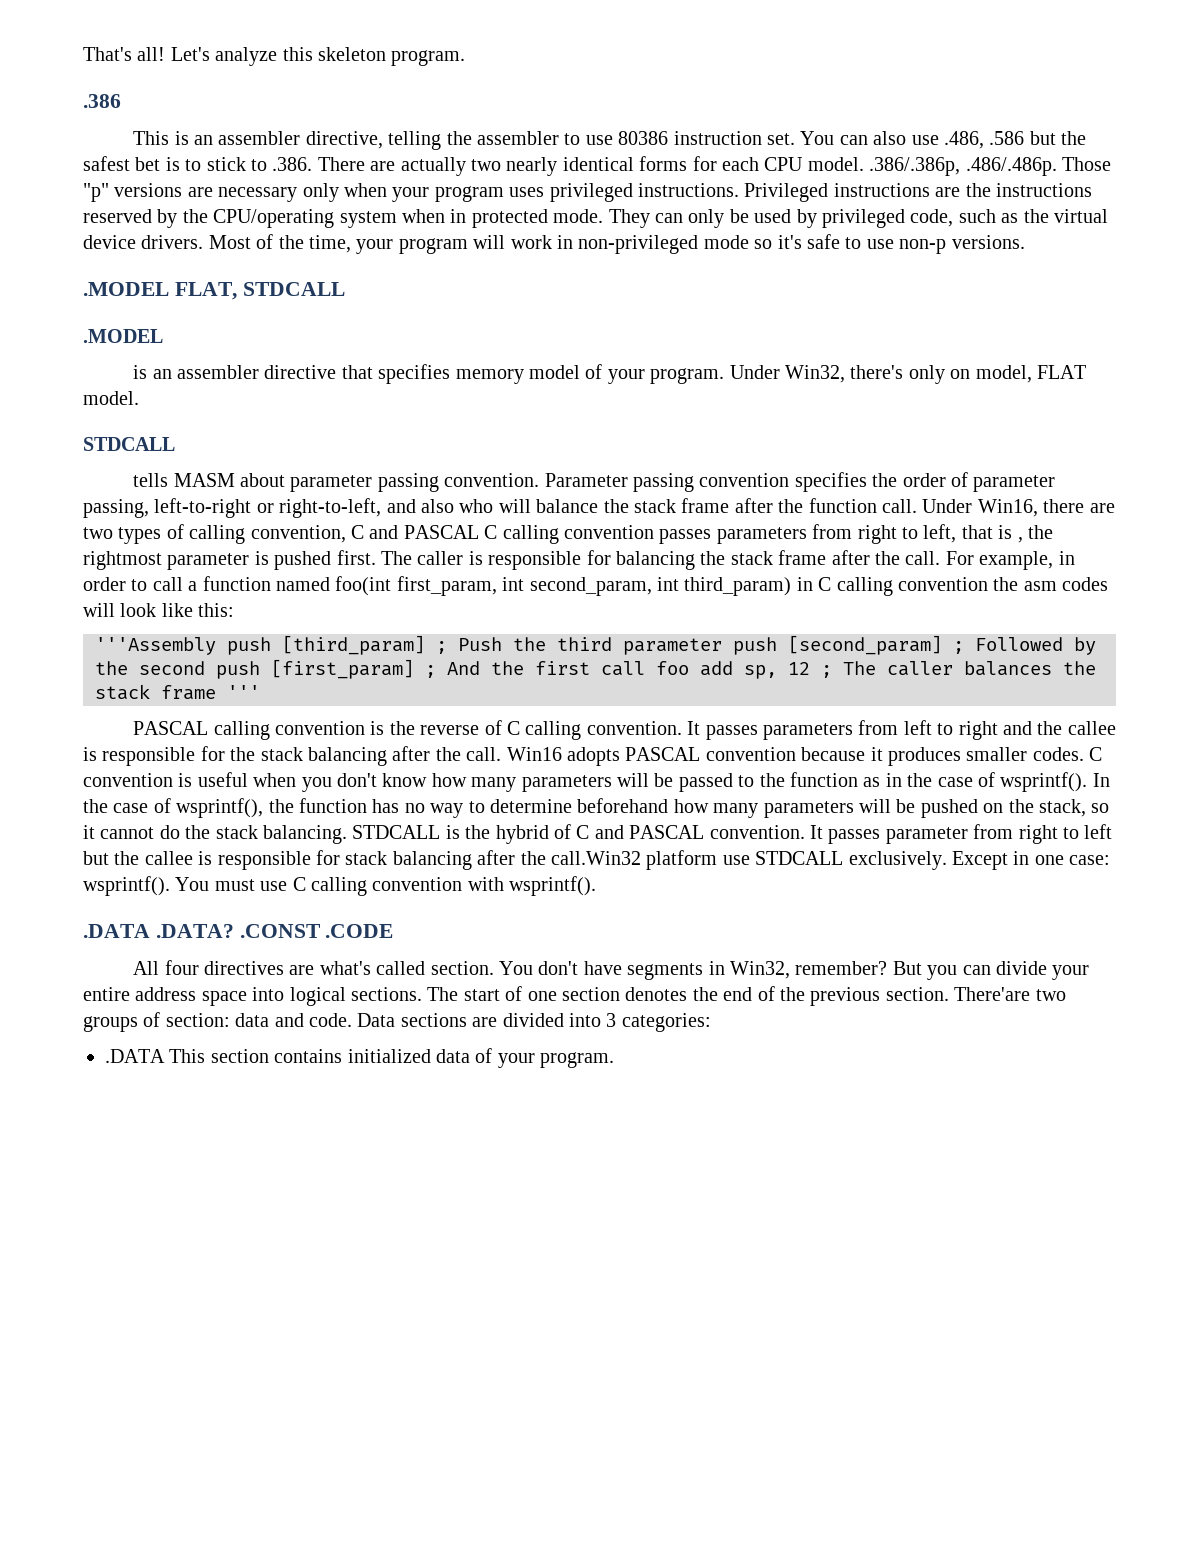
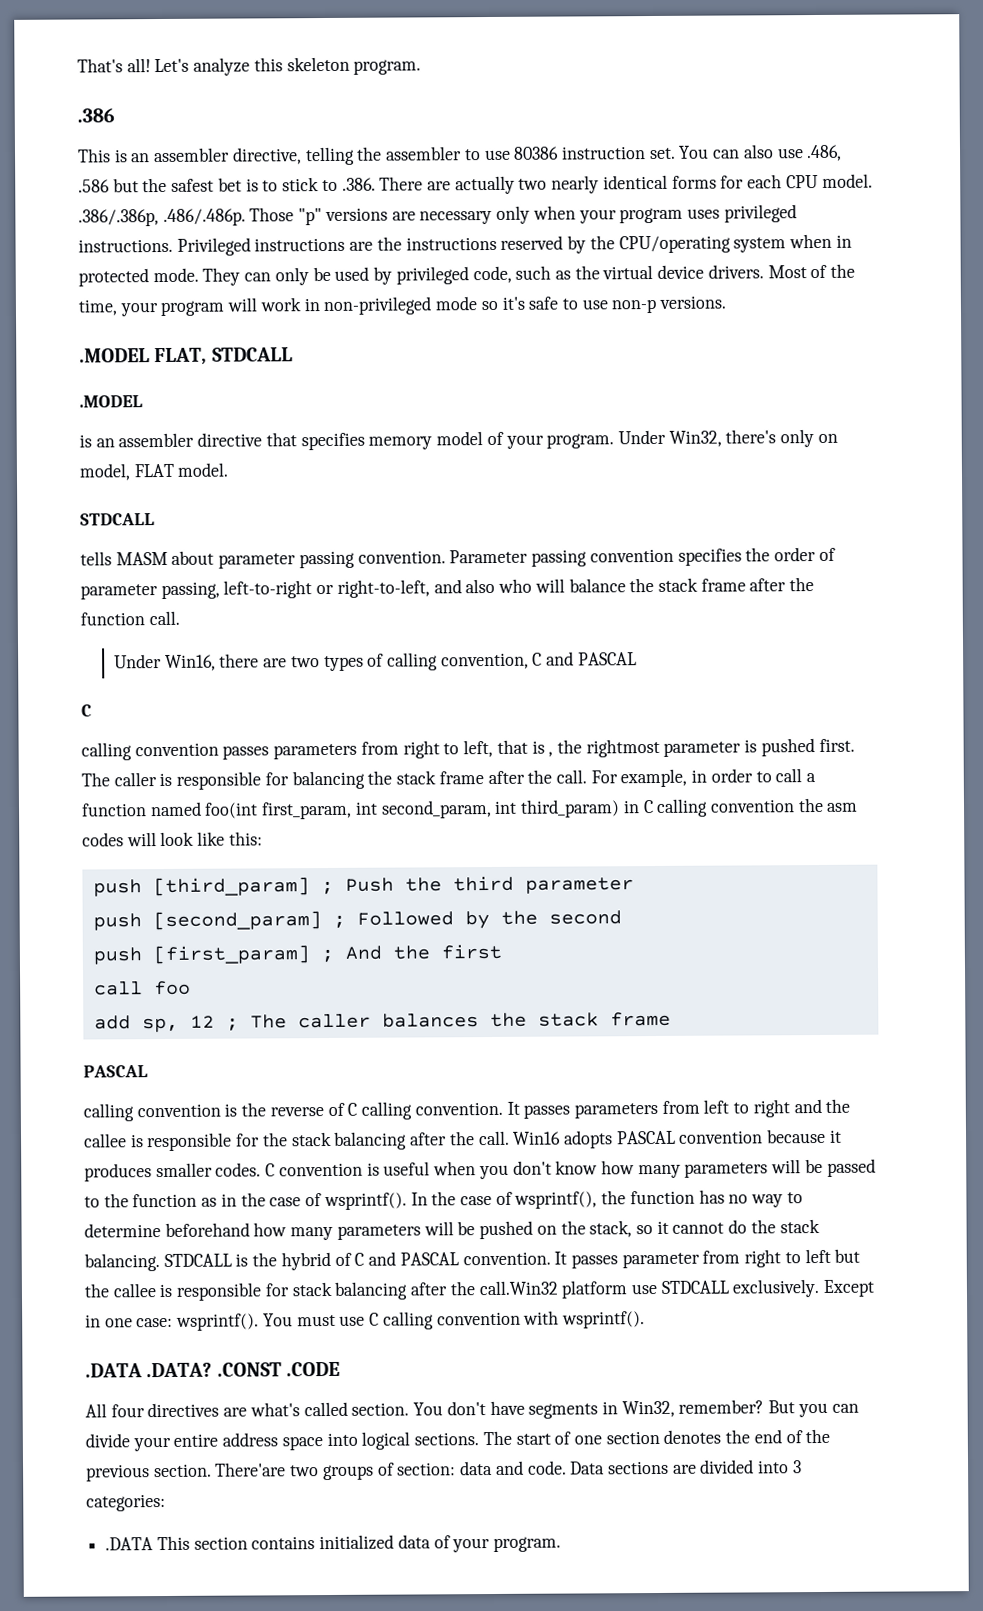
- Parameter passing convention specifies the order of parameter passing, left-to-right or right-to-left, and also who will balance the stack frame after the function call. Under Win16, there are two types of calling convention, C and PASCAL C calling convention passes parameters from right to left, that is , the rightmost parameter is pushed first.
+ Parameter passing convention specifies the order of parameter passing, left-to-right or right-to-left, and also who will balance the stack frame after the function call.
+ Under Win16, there are two types of calling convention, C and PASCAL
+ C
+ calling convention passes parameters from right to left, that is , the rightmost parameter is pushed first.
- '''Assembly push [third_param] ; Push the third parameter push [second_param] ; Followed by the second push [first_param] ; And the first call foo add sp, 12 ; The caller balances the stack frame '''
- PASCAL calling convention is the reverse of C calling convention.
+ push [third_param] ; Push the third parameter
+ push [second_param] ; Followed by the second
+ push [first_param] ; And the first
+ call foo
+ add sp, 12 ; The caller balances the stack frame
+ PASCAL
+ calling convention is the reverse of C calling convention.

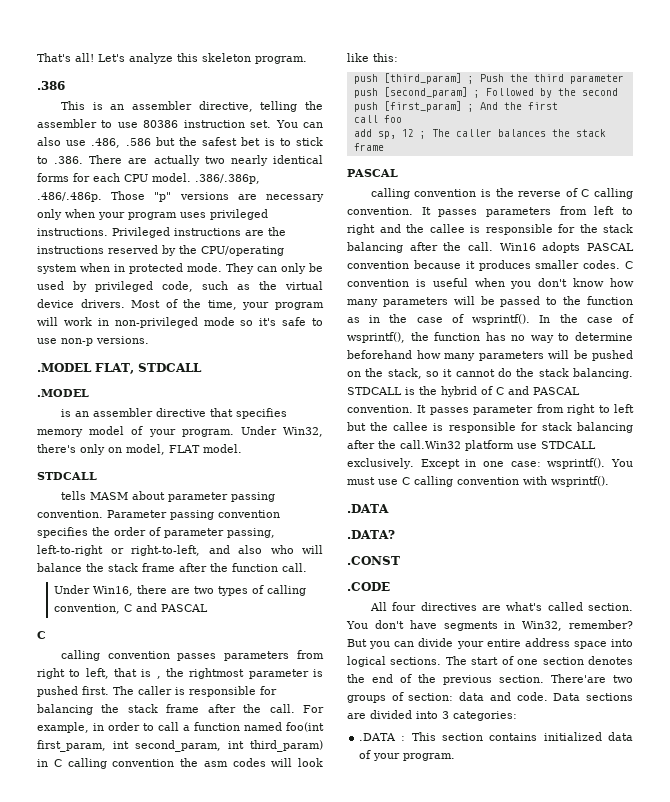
  You must use C calling convention with wsprintf().
- .DATA .DATA? .CONST .CODE
+ .DATA
+ .DATA?
+ .CONST
+ .CODE
- .DATA This section contains initialized data of your program.
+ .DATA : This section contains initialized data of your program.

